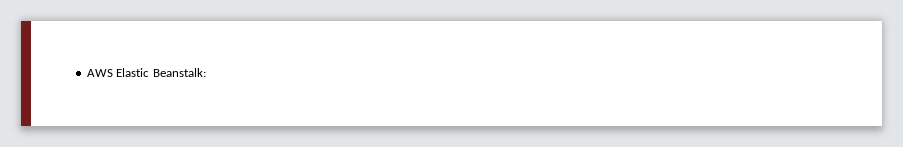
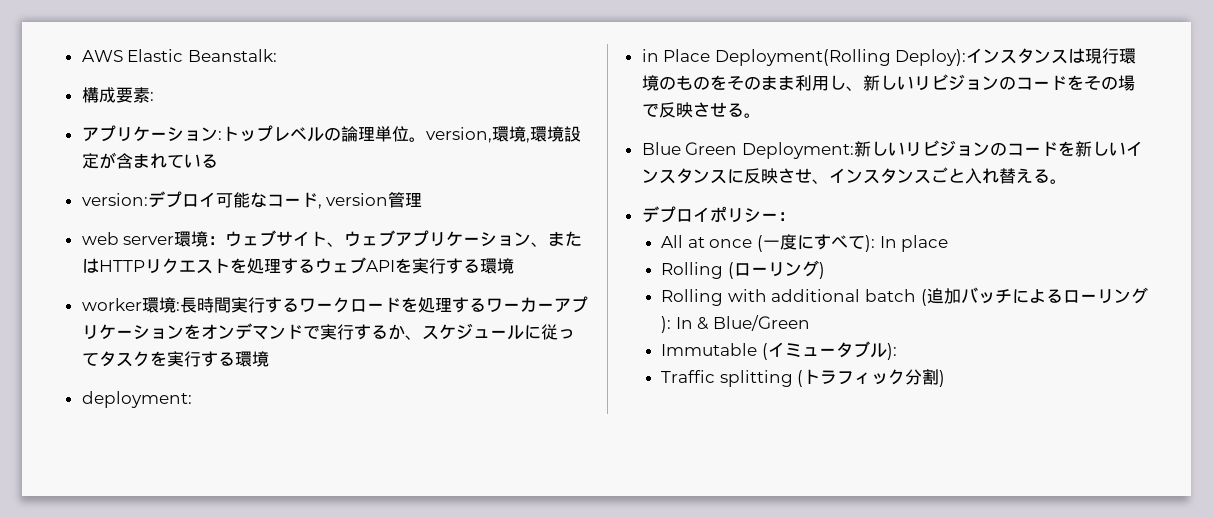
+ 構成要素:
+ アプリケーション:トップレベルの論理単位。version,環境,環境設定が含まれている
+ version:デプロイ可能なコード, version管理
+ web server環境：ウェブサイト、ウェブアプリケーション、またはHTTPリクエストを処理するウェブAPIを実行する環境
+ worker環境:長時間実行するワークロードを処理するワーカーアプリケーションをオンデマンドで実行するか、スケジュールに従ってタスクを実行する環境
+ deployment:
+ in Place Deployment(Rolling Deploy):インスタンスは現行環境のものをそのまま利用し、新しいリビジョンのコードをその場で反映させる。
+ Blue Green Deployment:新しいリビジョンのコードを新しいインスタンスに反映させ、インスタンスごと入れ替える。
+ デプロイポリシー：
+ All at once (一度にすべて): In place
+ Rolling (ローリング)
+ Rolling with additional batch (追加バッチによるローリング): In & Blue/Green
+ Immutable (イミュータブル):
+ Traffic splitting (トラフィック分割)

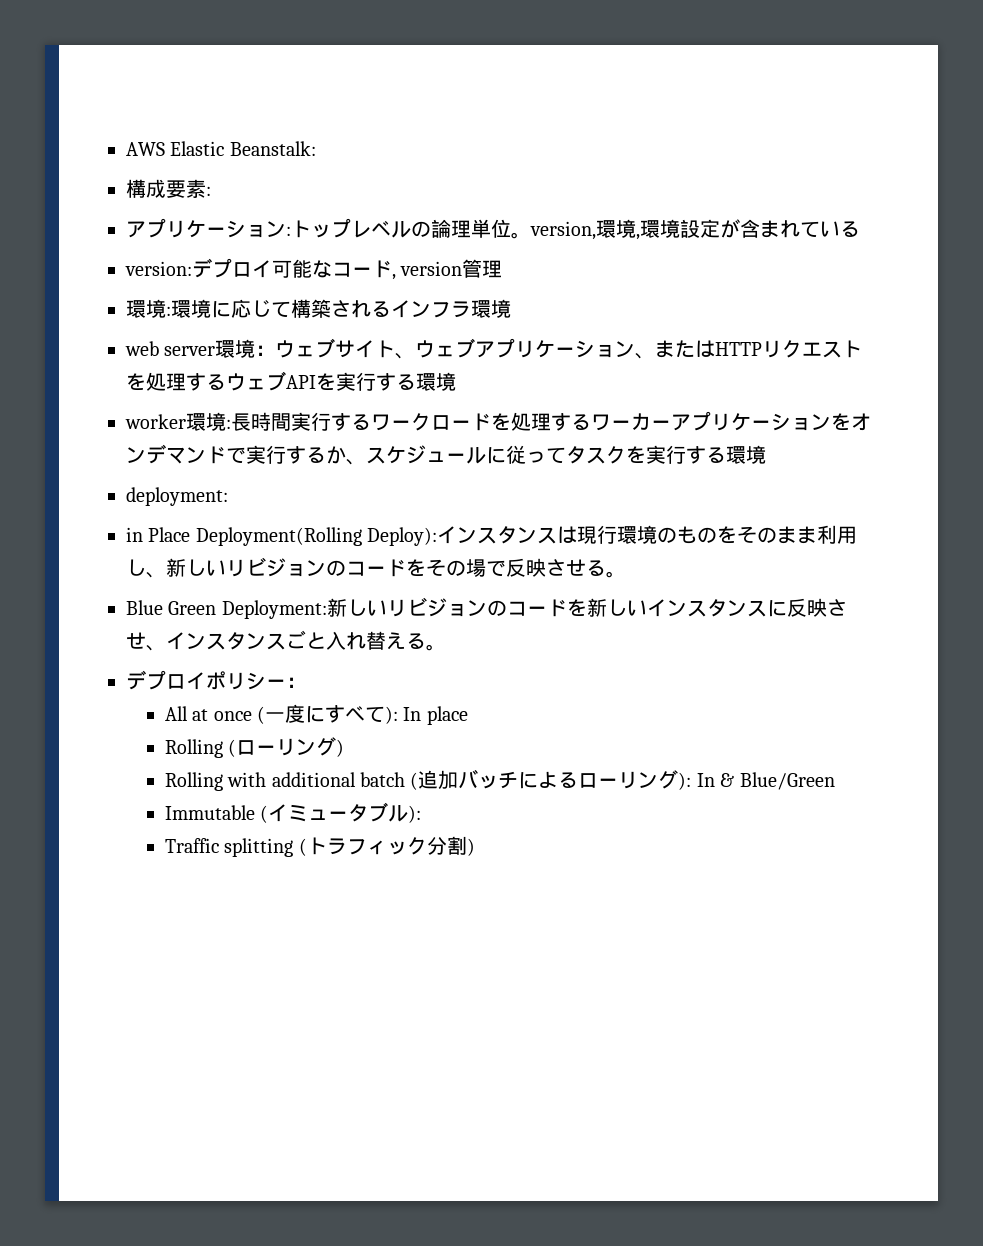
+ 環境:環境に応じて構築されるインフラ環境

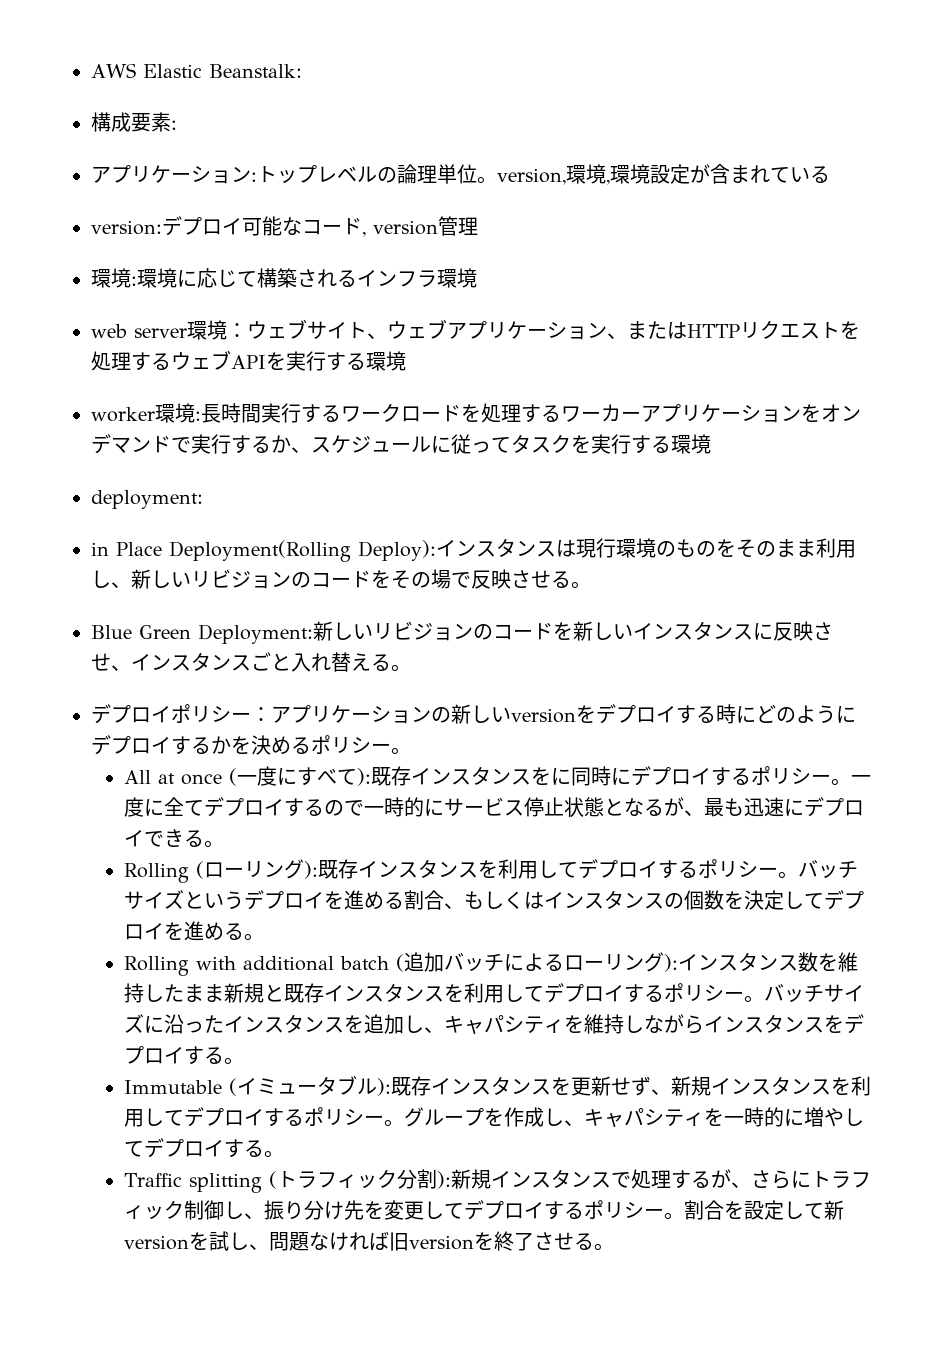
- デプロイポリシー：
+ デプロイポリシー：アプリケーションの新しいversionをデプロイする時にどのようにデプロイするかを決めるポリシー。
- All at once (一度にすべて): In place
+ All at once (一度にすべて):既存インスタンスをに同時にデプロイするポリシー。一度に全てデプロイするので一時的にサービス停止状態となるが、最も迅速にデプロイできる。
- Rolling (ローリング)
+ Rolling (ローリング):既存インスタンスを利用してデプロイするポリシー。バッチサイズというデプロイを進める割合、もしくはインスタンスの個数を決定してデプロイを進める。
- Rolling with additional batch (追加バッチによるローリング): In & Blue/Green
+ Rolling with additional batch (追加バッチによるローリング):インスタンス数を維持したまま新規と既存インスタンスを利用してデプロイするポリシー。バッチサイズに沿ったインスタンスを追加し、キャパシティを維持しながらインスタンスをデプロイする。
- Immutable (イミュータブル):
+ Immutable (イミュータブル):既存インスタンスを更新せず、新規インスタンスを利用してデプロイするポリシー。グループを作成し、キャパシティを一時的に増やしてデプロイする。
- Traffic splitting (トラフィック分割)
+ Traffic splitting (トラフィック分割):新規インスタンスで処理するが、さらにトラフィック制御し、振り分け先を変更してデプロイするポリシー。割合を設定して新versionを試し、問題なければ旧versionを終了させる。

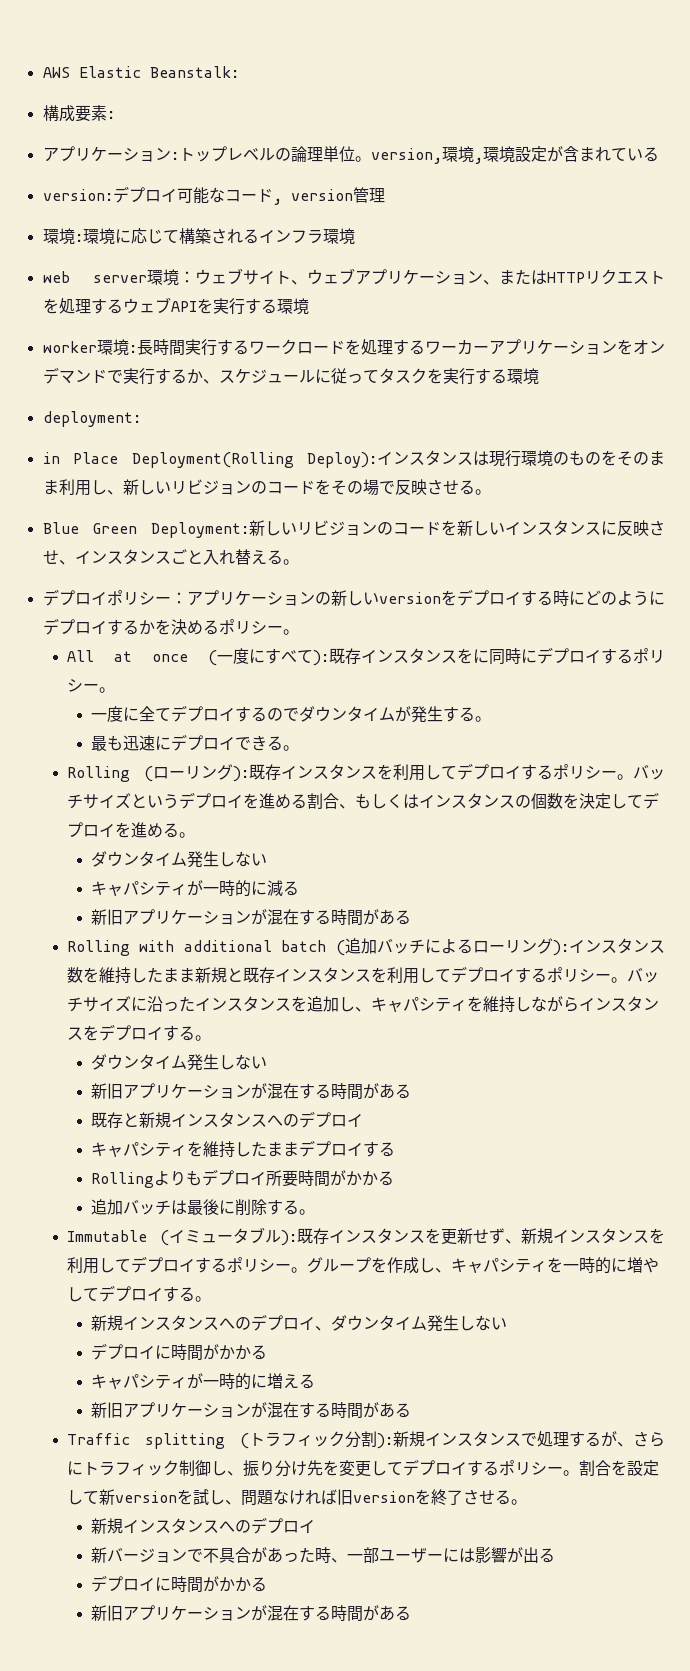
- All at once (一度にすべて):既存インスタンスをに同時にデプロイするポリシー。一度に全てデプロイするので一時的にサービス停止状態となるが、最も迅速にデプロイできる。
+ All at once (一度にすべて):既存インスタンスをに同時にデプロイするポリシー。
+ 一度に全てデプロイするのでダウンタイムが発生する。
+ 最も迅速にデプロイできる。
  バッチサイズというデプロイを進める割合、もしくはインスタンスの個数を決定してデプロイを進める。
+ ダウンタイム発生しない
+ キャパシティが一時的に減る
+ 新旧アプリケーションが混在する時間がある
  バッチサイズに沿ったインスタンスを追加し、キャパシティを維持しながらインスタンスをデプロイする。
+ ダウンタイム発生しない
+ 新旧アプリケーションが混在する時間がある
+ 既存と新規インスタンスへのデプロイ
+ キャパシティを維持したままデプロイする
+ Rollingよりもデプロイ所要時間がかかる
+ 追加バッチは最後に削除する。
+ 新規インスタンスへのデプロイ、ダウンタイム発生しない
+ デプロイに時間がかかる
+ キャパシティが一時的に増える
+ 新旧アプリケーションが混在する時間がある
  割合を設定して新versionを試し、問題なければ旧versionを終了させる。
+ 新規インスタンスへのデプロイ
+ 新バージョンで不具合があった時、一部ユーザーには影響が出る
+ デプロイに時間がかかる
+ 新旧アプリケーションが混在する時間がある

